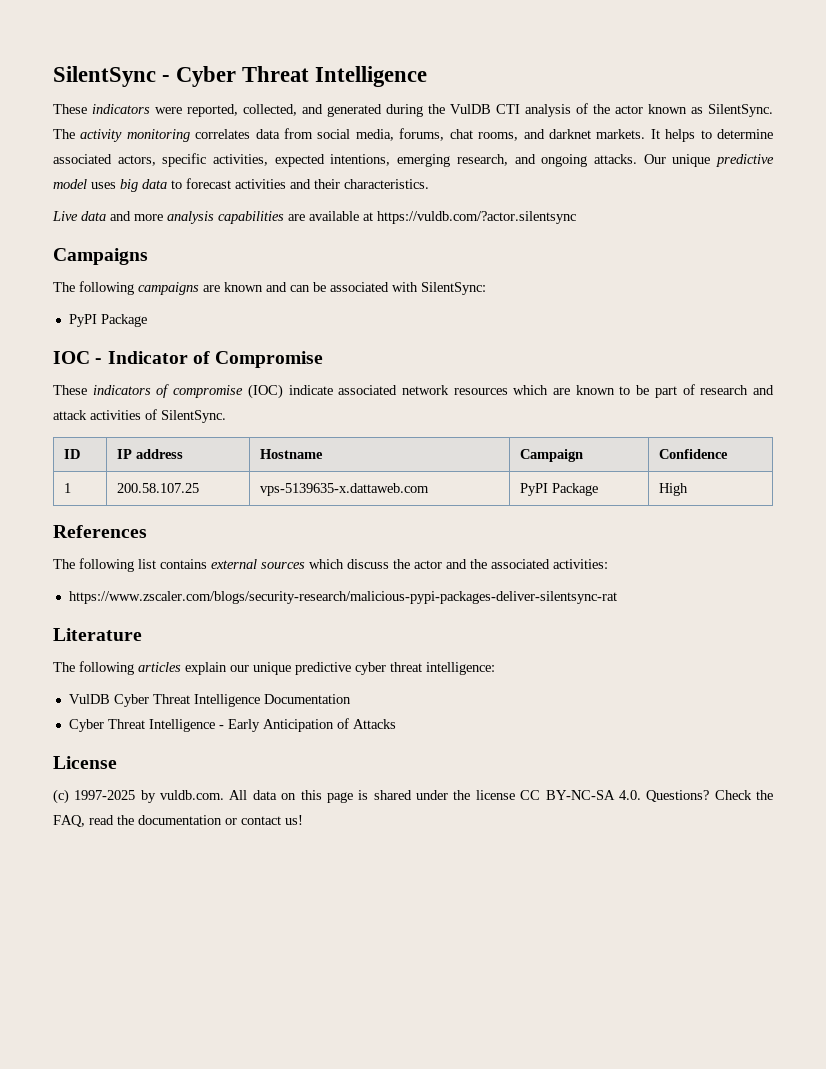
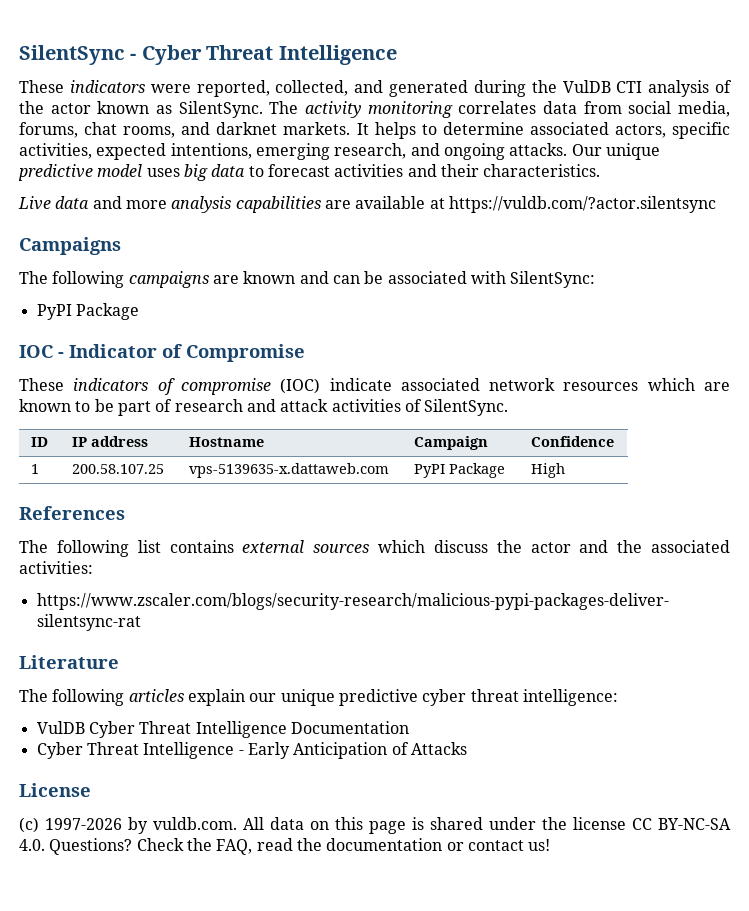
- (c) 1997-2025 by vuldb.com. All data on this page is shared under the license CC BY-NC-SA 4.0. Questions?
+ (c) 1997-2026 by vuldb.com. All data on this page is shared under the license CC BY-NC-SA 4.0. Questions?

